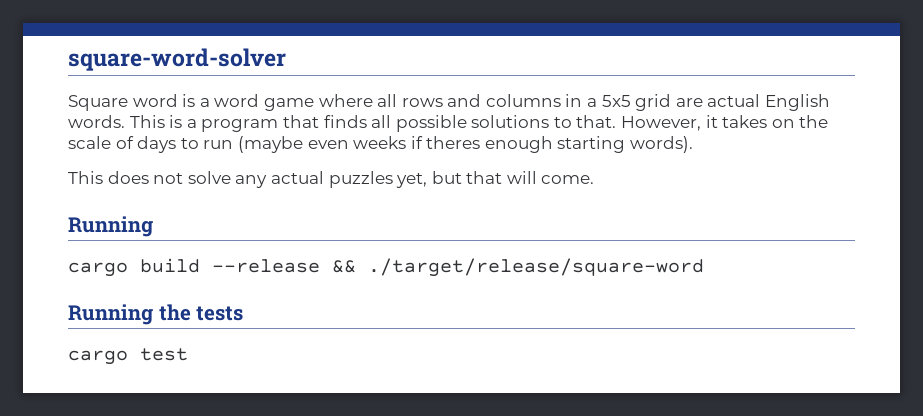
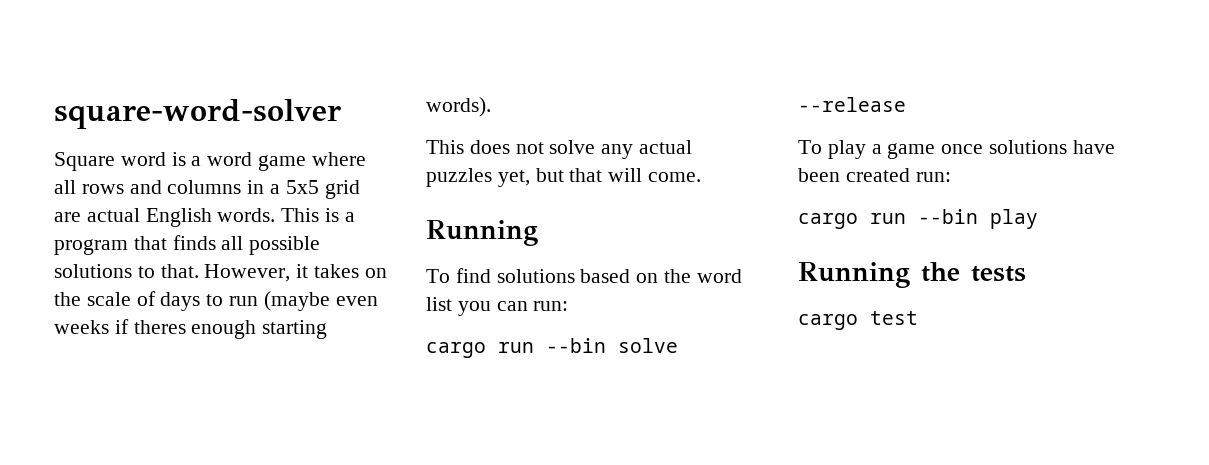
- cargo build --release && ./target/release/square-word
+ To find solutions based on the word list you can run:
+ cargo run --bin solve --release
+ To play a game once solutions have been created run:
+ cargo run --bin play

